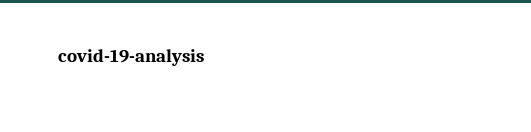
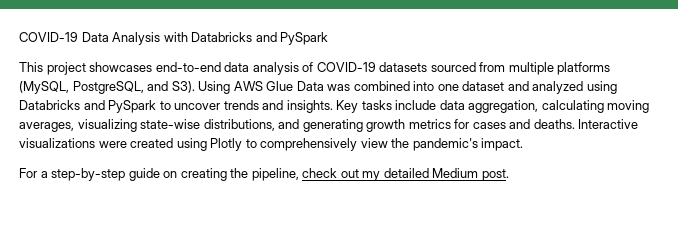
- covid-19-analysis
+ COVID-19 Data Analysis with Databricks and PySpark
+ This project showcases end-to-end data analysis of COVID-19 datasets sourced from multiple platforms (MySQL, PostgreSQL, and S3). Using AWS Glue Data was combined into one dataset and analyzed using Databricks and PySpark to uncover trends and insights. Key tasks include data aggregation, calculating moving averages, visualizing state-wise distributions, and generating growth metrics for cases and deaths. Interactive visualizations were created using Plotly to comprehensively view the pandemic's impact.
+ For a step-by-step guide on creating the pipeline, check out my detailed Medium post.

